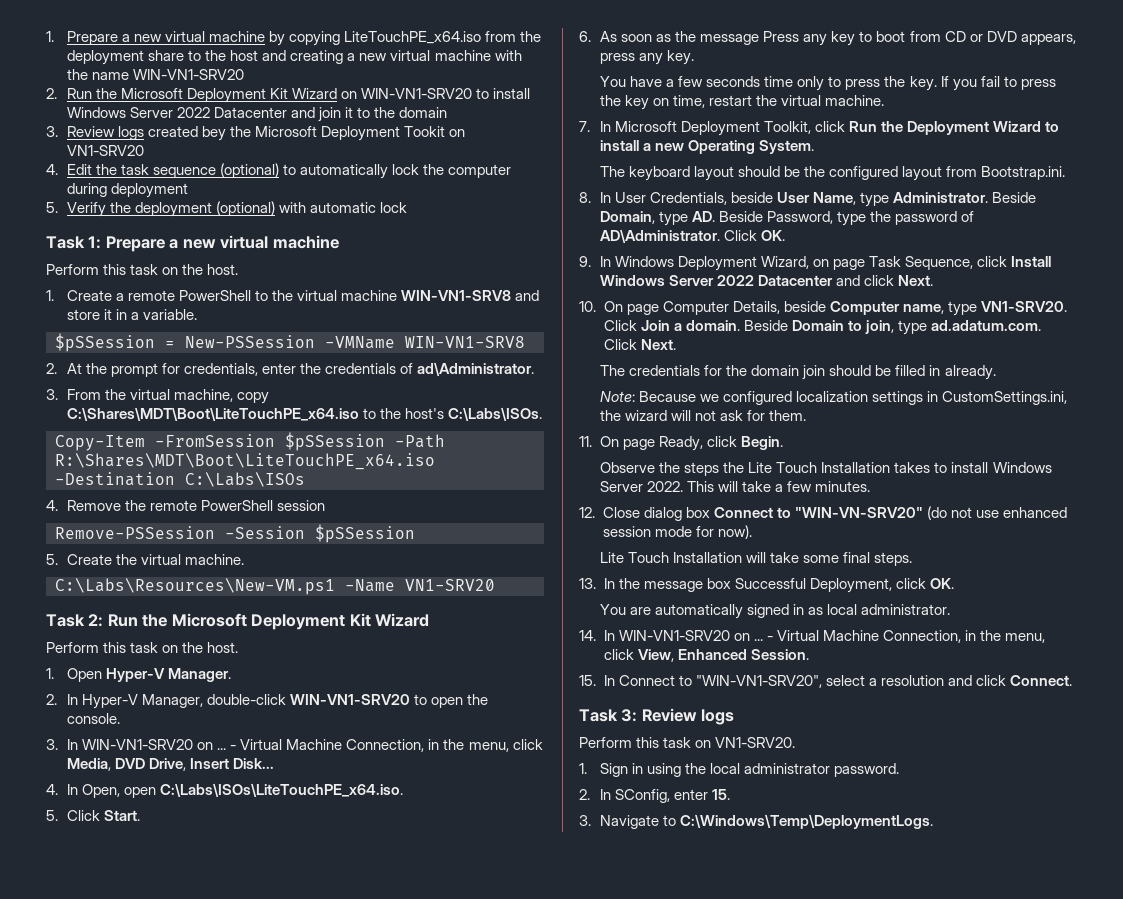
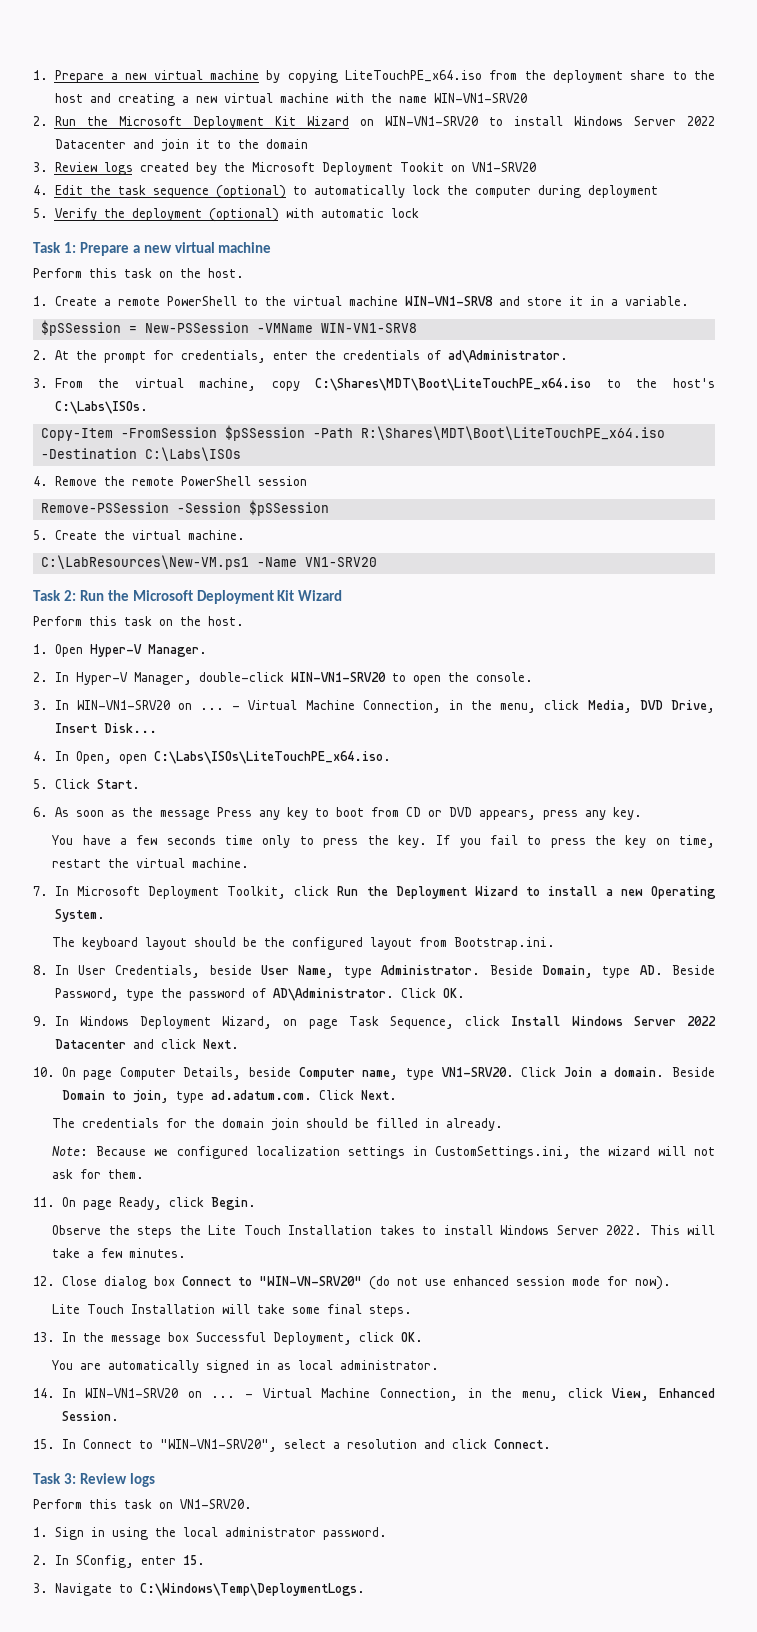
- C:\Labs\Resources\New-VM.ps1 -Name VN1-SRV20
+ C:\LabResources\New-VM.ps1 -Name VN1-SRV20

